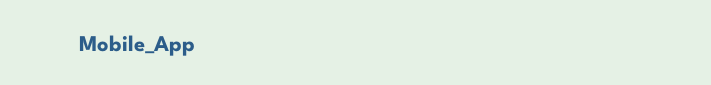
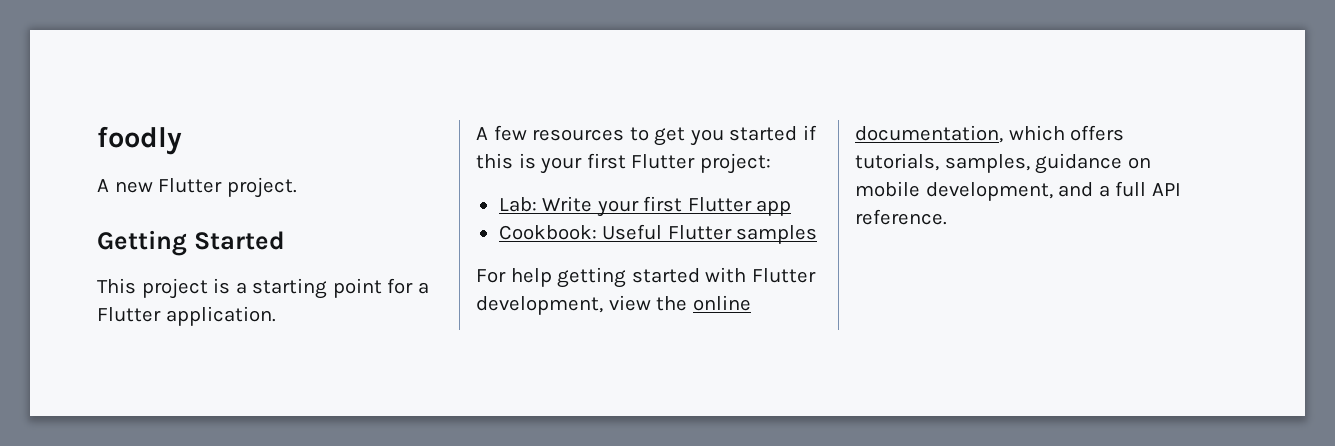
- Mobile_App
+ foodly
+ A new Flutter project.
+ Getting Started
+ This project is a starting point for a Flutter application.
+ A few resources to get you started if this is your first Flutter project:
+ Lab: Write your first Flutter app
+ Cookbook: Useful Flutter samples
+ For help getting started with Flutter development, view the online documentation, which offers tutorials, samples, guidance on mobile development, and a full API reference.

